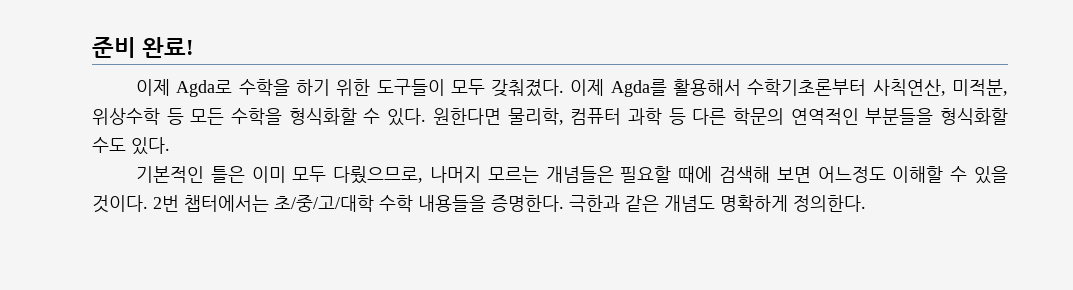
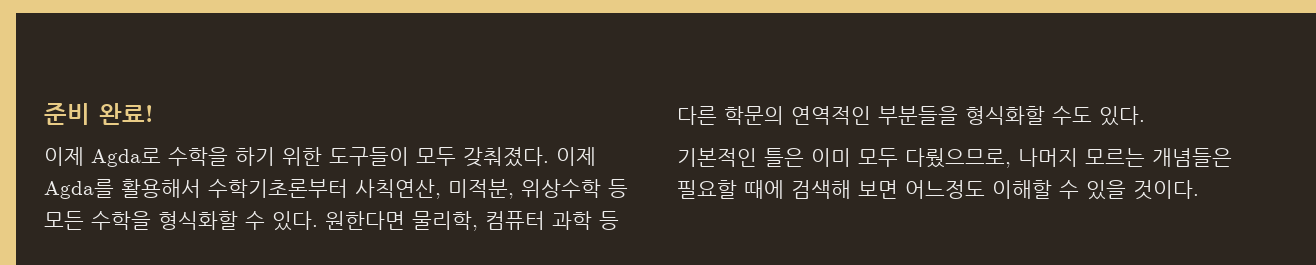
- 2번 챕터에서는 초/중/고/대학 수학 내용들을 증명한다. 극한과 같은 개념도 명확하게 정의한다.

